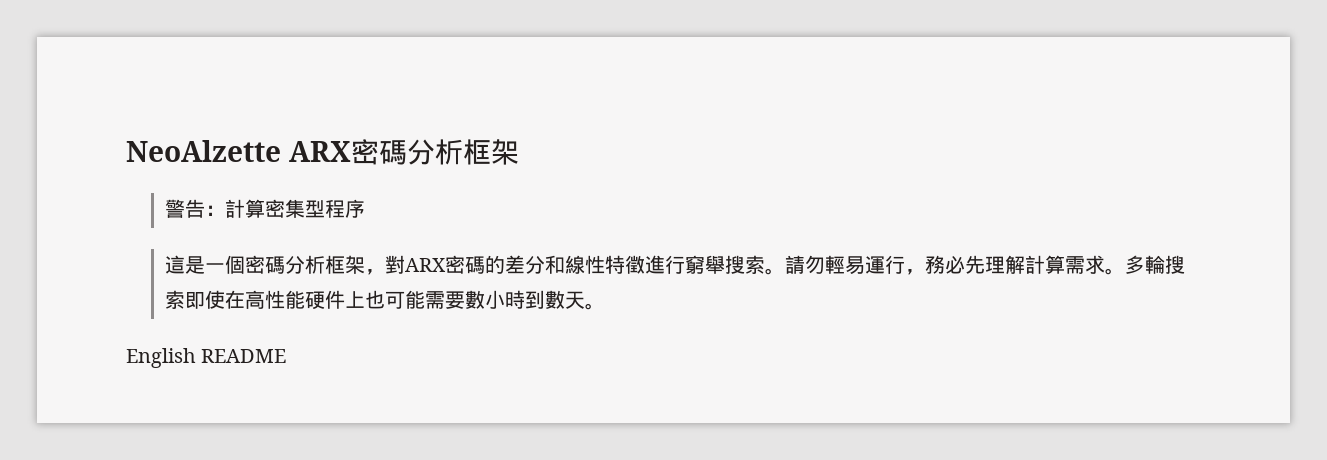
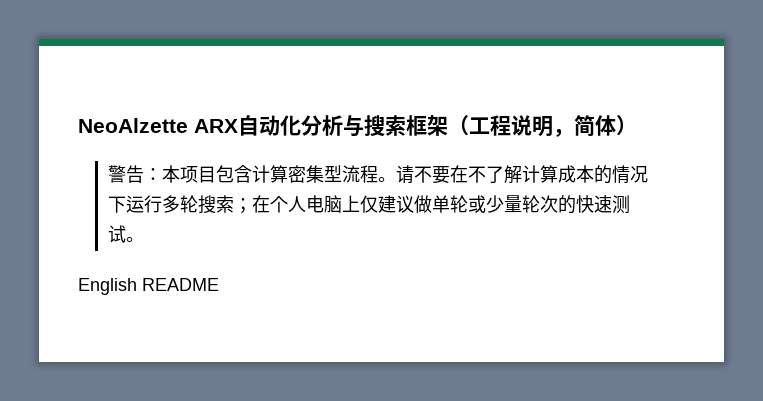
- NeoAlzette ARX密碼分析框架
- 警告：計算密集型程序
- 這是一個密碼分析框架，對ARX密碼的差分和線性特徵進行窮舉搜索。請勿輕易運行，務必先理解計算需求。多輪搜索即使在高性能硬件上也可能需要數小時到數天。
+ NeoAlzette ARX自动化分析与搜索框架（工程说明，简体）
+ 警告：本项目包含计算密集型流程。请不要在不了解计算成本的情况下运行多轮搜索；在个人电脑上仅建议做单轮或少量轮次的快速测试。

